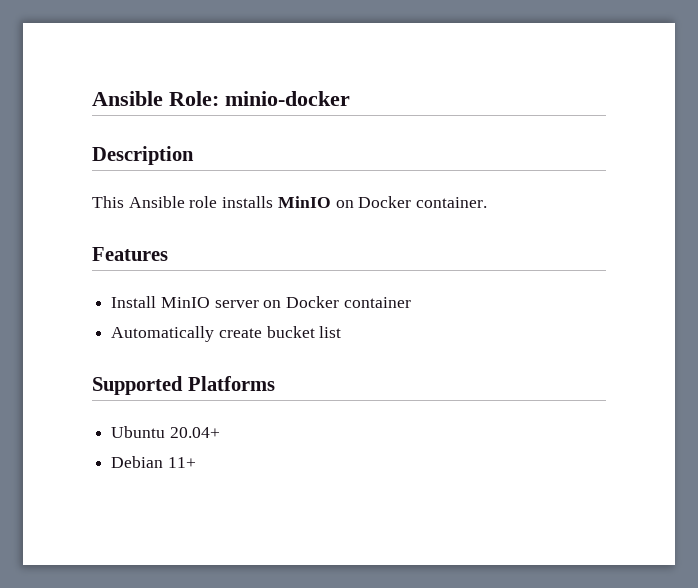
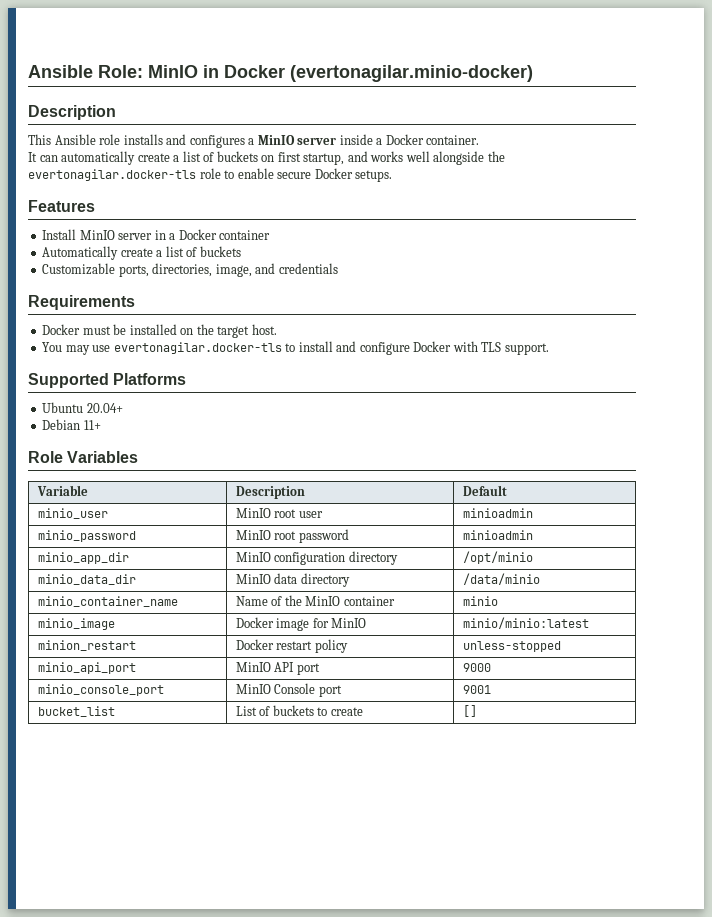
- Ansible Role: minio-docker
+ Ansible Role: MinIO in Docker (evertonagilar.minio-docker)
- This Ansible role installs MinIO on Docker container.
+ This Ansible role installs and configures a MinIO server inside a Docker container.
+ It can automatically create a list of buckets on first startup, and works well alongside the evertonagilar.docker-tls role to enable secure Docker setups.
- Install MinIO server on Docker container
+ Install MinIO server in a Docker container
- Automatically create bucket list
+ Automatically create a list of buckets
+ Customizable ports, directories, image, and credentials
+ Requirements
+ Docker must be installed on the target host.
+ You may use evertonagilar.docker-tls to install and configure Docker with TLS support.
+ Role Variables
+ Variable | Description | Default
+ minio_user | MinIO root user | minioadmin
+ minio_password | MinIO root password | minioadmin
+ minio_app_dir | MinIO configuration directory | /opt/minio
+ minio_data_dir | MinIO data directory | /data/minio
+ minio_container_name | Name of the MinIO container | minio
+ minio_image | Docker image for MinIO | minio/minio:latest
+ minion_restart | Docker restart policy | unless-stopped
+ minio_api_port | MinIO API port | 9000
+ minio_console_port | MinIO Console port | 9001
+ bucket_list | List of buckets to create | []

